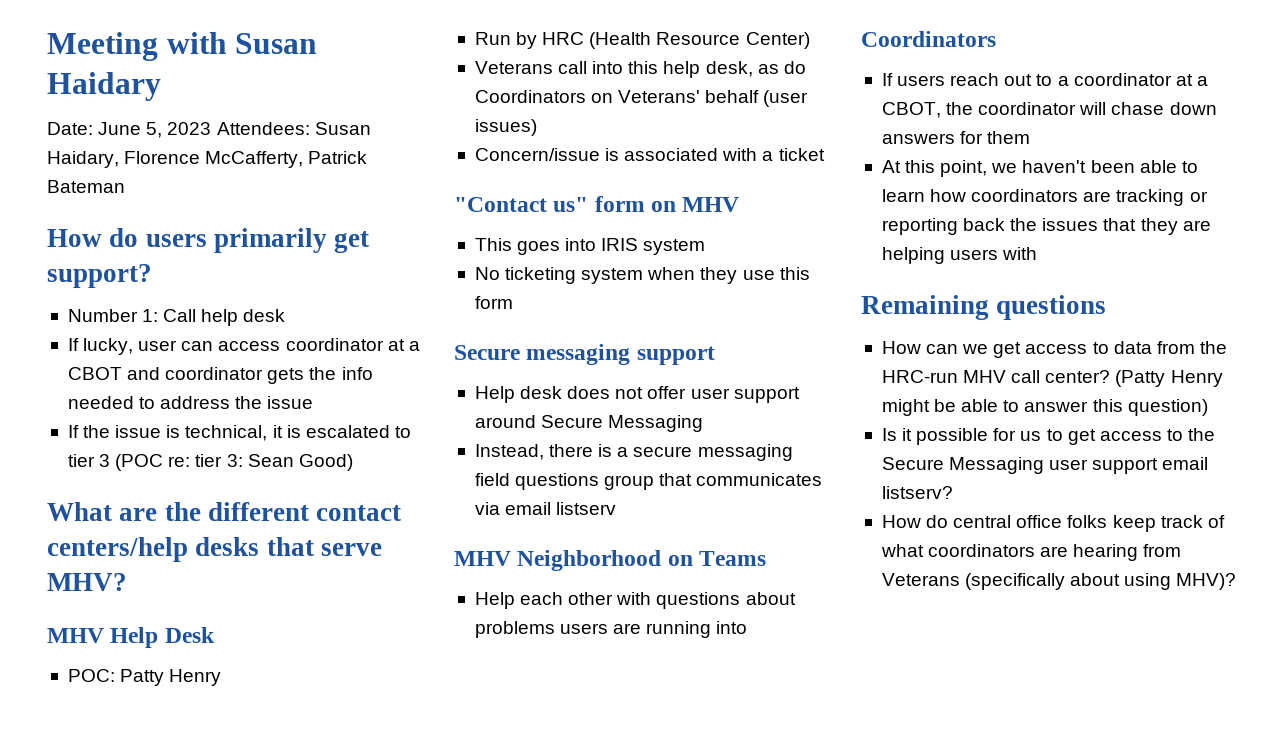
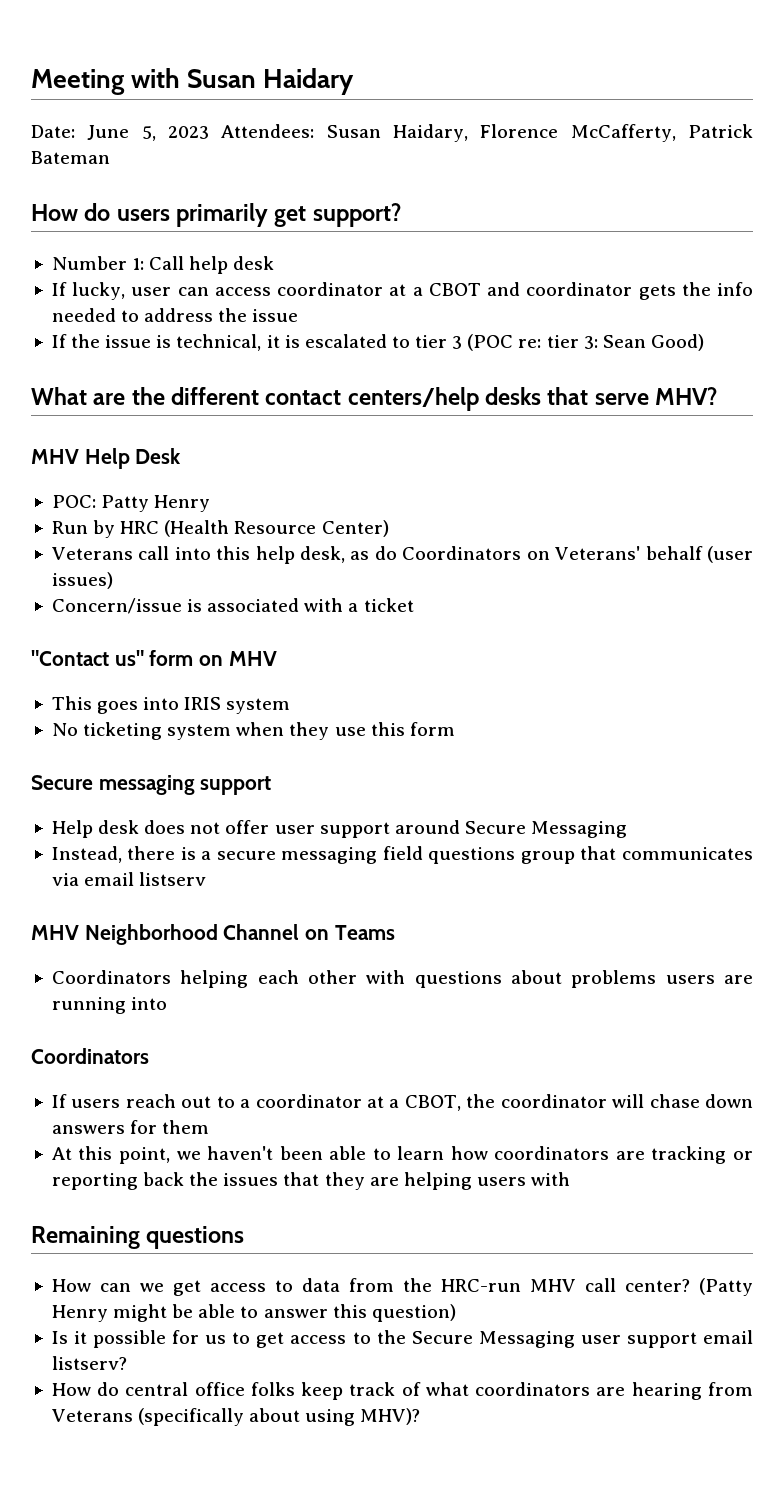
- MHV Neighborhood on Teams
+ MHV Neighborhood Channel on Teams
- Help each other with questions about problems users are running into
+ Coordinators helping each other with questions about problems users are running into

